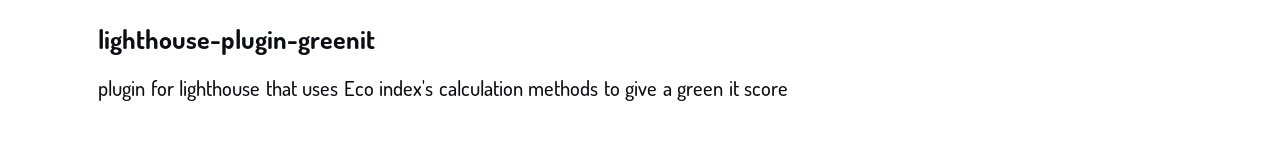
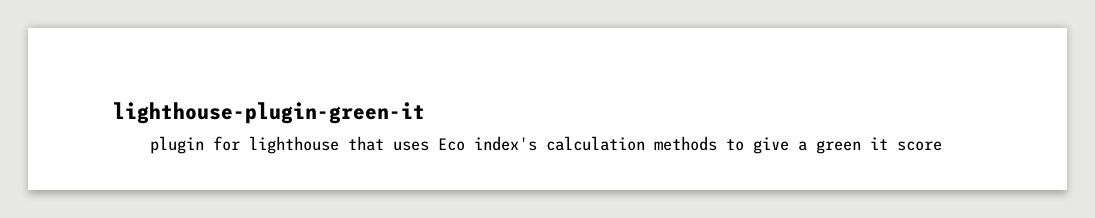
- lighthouse-plugin-greenit
+ lighthouse-plugin-green-it

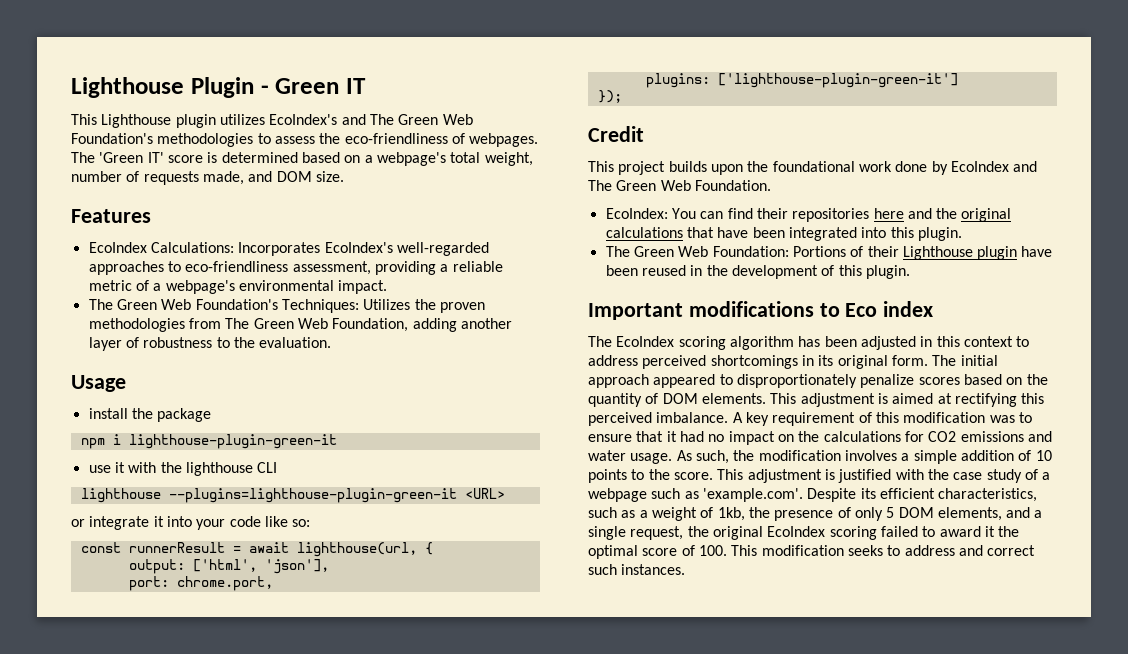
- lighthouse-plugin-green-it
- plugin for lighthouse that uses Eco index's calculation methods to give a green it score
+ Lighthouse Plugin - Green IT
+ This Lighthouse plugin utilizes EcoIndex's and The Green Web Foundation's methodologies to assess the eco-friendliness of webpages. The 'Green IT' score is determined based on a webpage's total weight, number of requests made, and DOM size.
+ Features
+ EcoIndex Calculations: Incorporates EcoIndex's well-regarded approaches to eco-friendliness assessment, providing a reliable metric of a webpage's environmental impact.
+ The Green Web Foundation's Techniques: Utilizes the proven methodologies from The Green Web Foundation, adding another layer of robustness to the evaluation.
+ Usage
+ install the package
+ npm i lighthouse-plugin-green-it
+ use it with the lighthouse CLI
+ lighthouse --plugins=lighthouse-plugin-green-it <URL>
+ or integrate it into your code like so:
+ const runnerResult = await lighthouse(url, {
+ output: ['html', 'json'],
+ port: chrome.port,
+ plugins: ['lighthouse-plugin-green-it']
+ });
+ Credit
+ This project builds upon the foundational work done by EcoIndex and The Green Web Foundation.
+ EcoIndex: You can find their repositories here and the original calculations that have been integrated into this plugin.
+ The Green Web Foundation: Portions of their Lighthouse plugin have been reused in the development of this plugin.
+ Important modifications to Eco index
+ The EcoIndex scoring algorithm has been adjusted in this context to address perceived shortcomings in its original form. The initial approach appeared to disproportionately penalize scores based on the quantity of DOM elements. This adjustment is aimed at rectifying this perceived imbalance. A key requirement of this modification was to ensure that it had no impact on the calculations for CO2 emissions and water usage. As such, the modification involves a simple addition of 10 points to the score. This adjustment is justified with the case study of a webpage such as 'example.com'. Despite its efficient characteristics, such as a weight of 1kb, the presence of only 5 DOM elements, and a single request, the original EcoIndex scoring failed to award it the optimal score of 100. This modification seeks to address and correct such instances.

